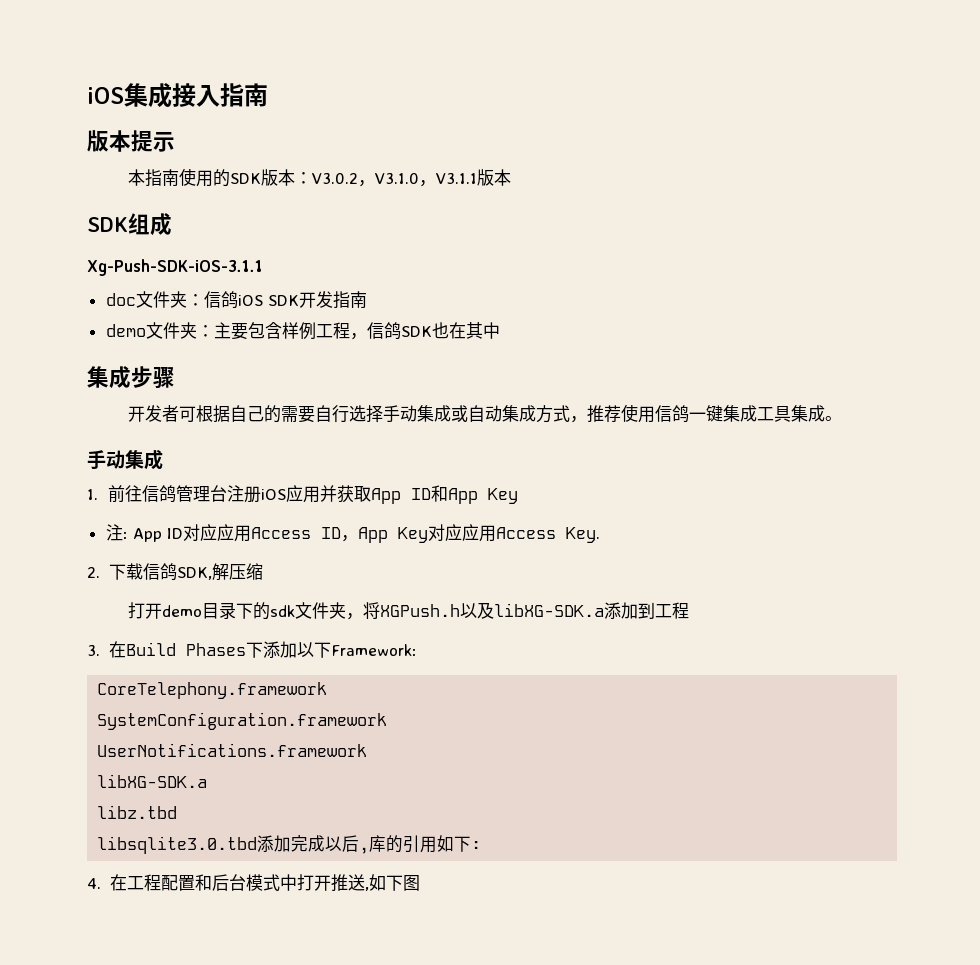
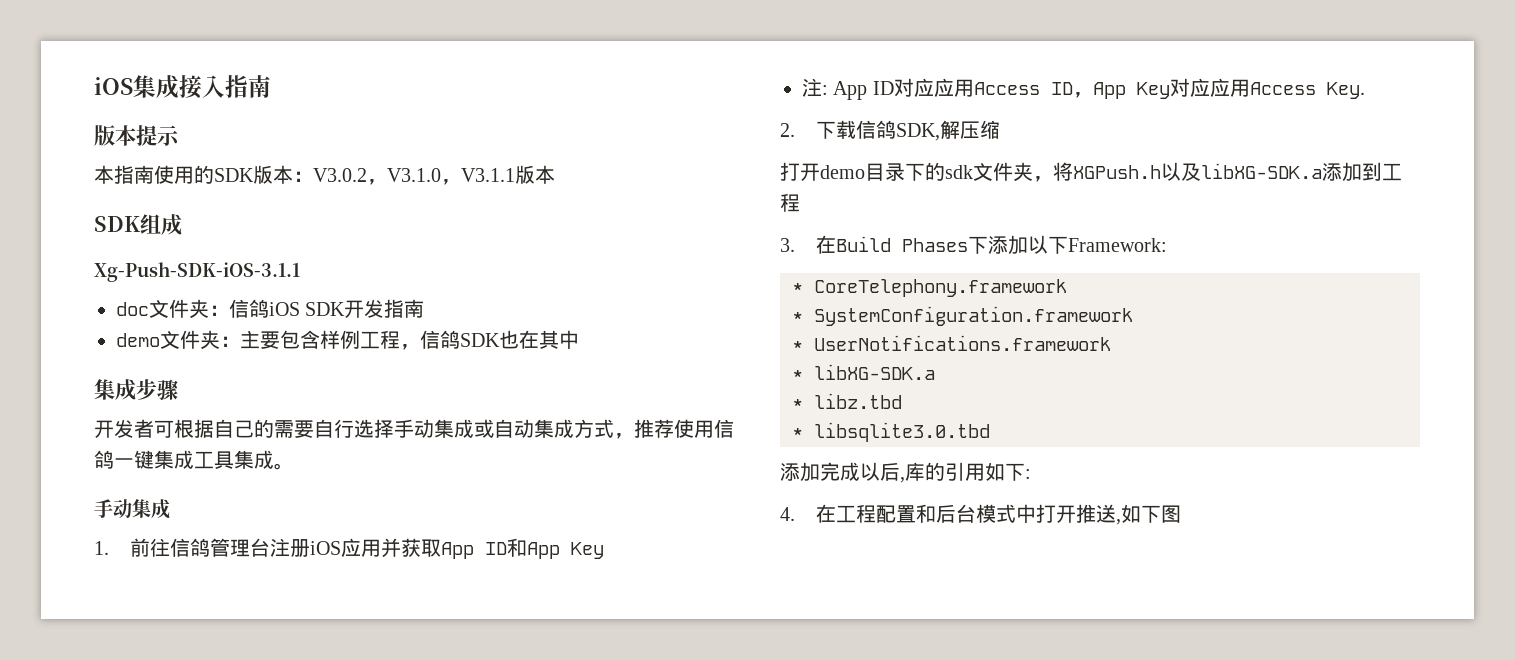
- CoreTelephony.framework
+ * CoreTelephony.framework
- SystemConfiguration.framework
+ * SystemConfiguration.framework
- UserNotifications.framework
- libXG-SDK.a
+ * UserNotifications.framework
+ * libXG-SDK.a
- libz.tbd
+ * libz.tbd
- libsqlite3.0.tbd添加完成以后,库的引用如下:
+ * libsqlite3.0.tbd
+ 添加完成以后,库的引用如下:

